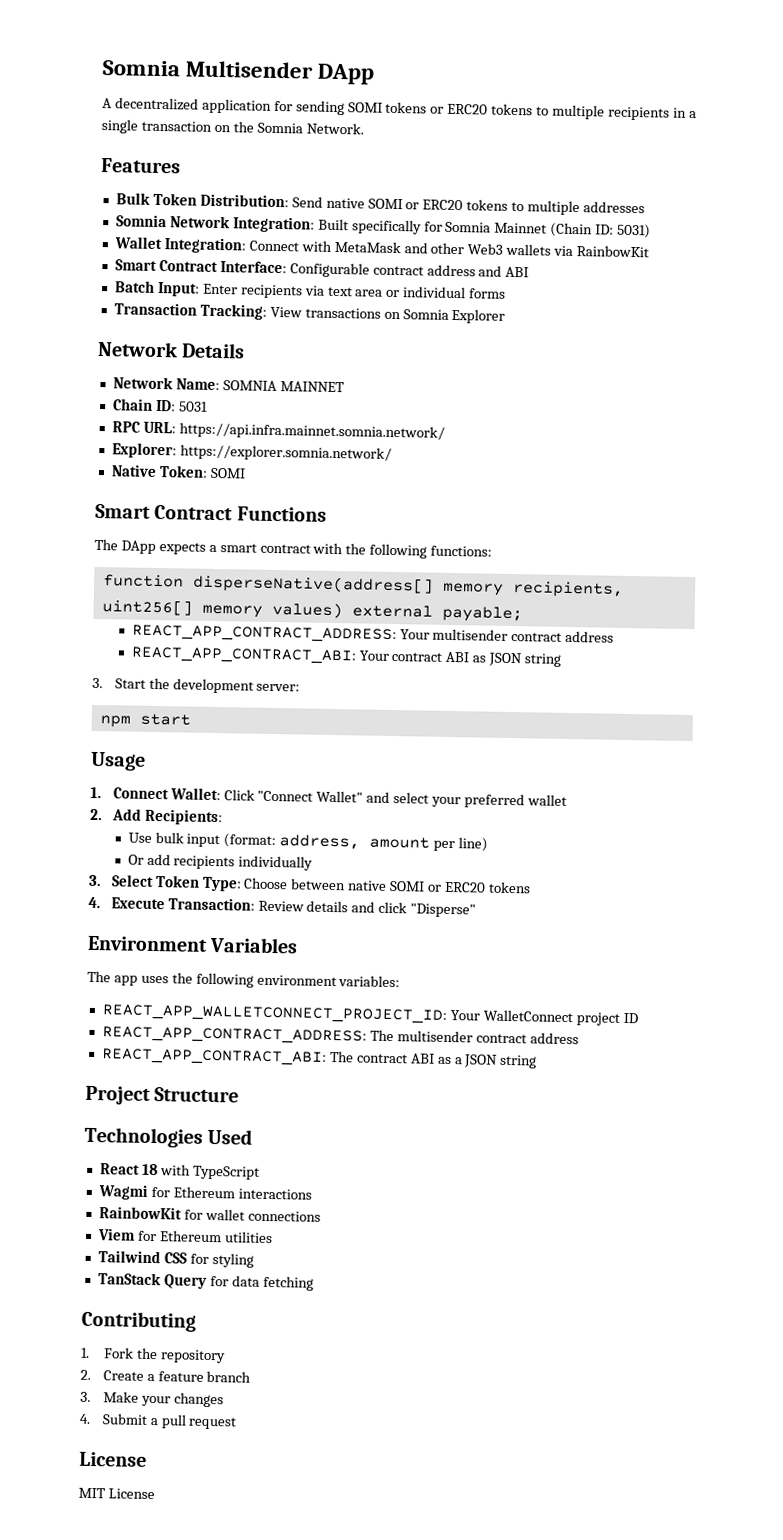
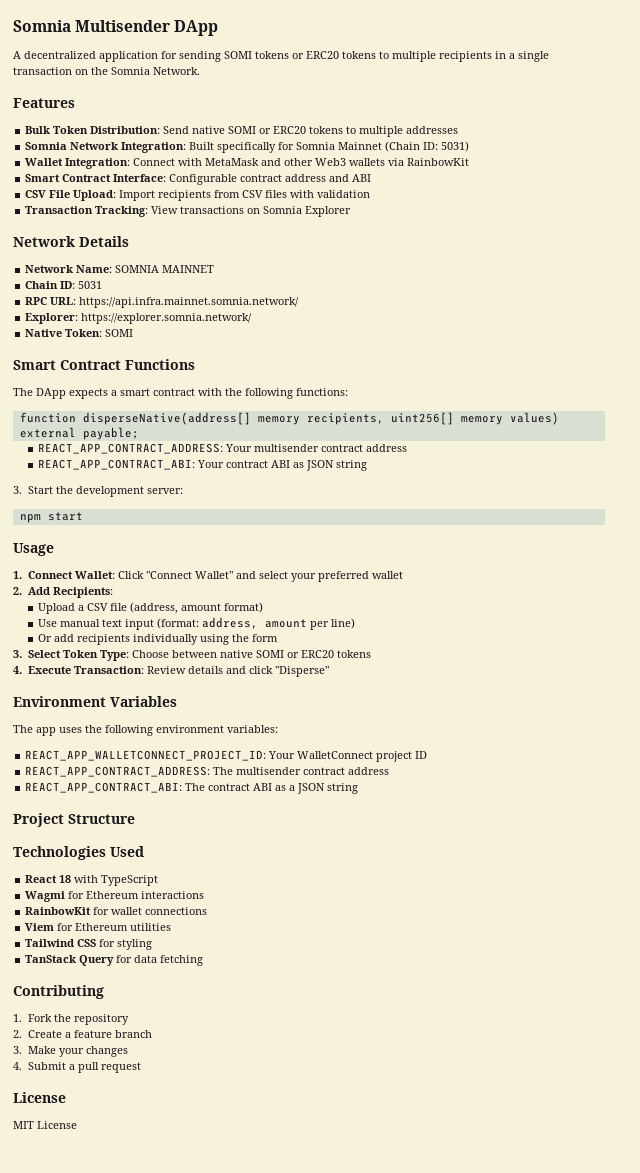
- Batch Input: Enter recipients via text area or individual forms
+ CSV File Upload: Import recipients from CSV files with validation
+ Upload a CSV file (address, amount format)
- Use bulk input (format: address, amount per line)
+ Use manual text input (format: address, amount per line)
- Or add recipients individually
+ Or add recipients individually using the form

